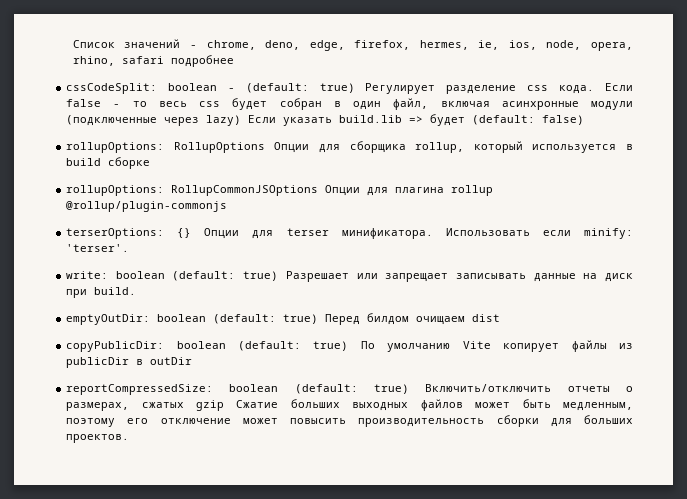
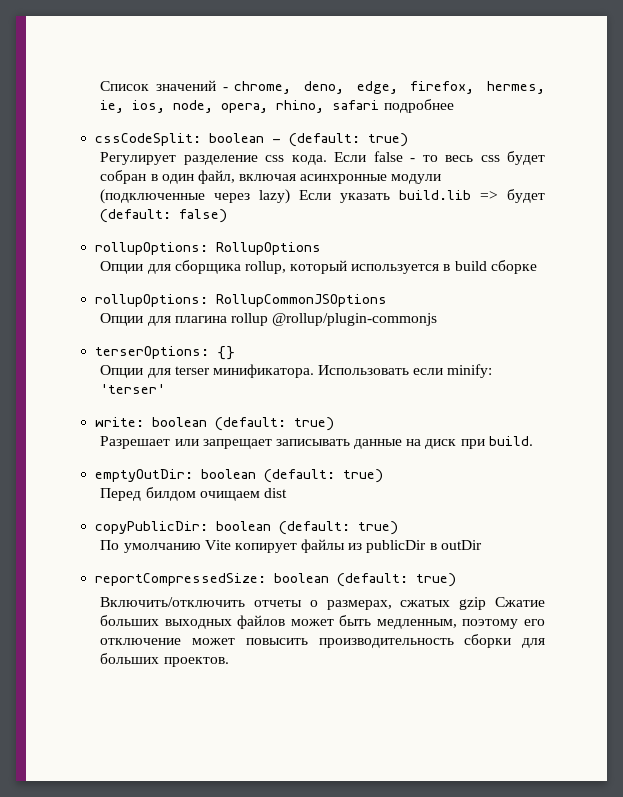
- cssCodeSplit: boolean - (default: true) Регулирует разделение css кода.
+ cssCodeSplit: boolean - (default: true)
+ Регулирует разделение css кода.
- rollupOptions: RollupOptions Опции для сборщика rollup, который используется в build сборке
+ rollupOptions: RollupOptions
+ Опции для сборщика rollup, который используется в build сборке
- rollupOptions: RollupCommonJSOptions Опции для плагина rollup @rollup/plugin-commonjs
+ rollupOptions: RollupCommonJSOptions
+ Опции для плагина rollup @rollup/plugin-commonjs
- terserOptions: {} Опции для terser минификатора.
+ terserOptions: {}
+ Опции для terser минификатора.
- Использовать если minify: 'terser'.
+ Использовать если minify: 'terser'
- write: boolean (default: true) Разрешает или запрещает записывать данные на диск при build.
+ write: boolean (default: true)
+ Разрешает или запрещает записывать данные на диск при build.
- emptyOutDir: boolean (default: true) Перед билдом очищаем dist
+ emptyOutDir: boolean (default: true)
+ Перед билдом очищаем dist
- copyPublicDir: boolean (default: true) По умолчанию Vite копирует файлы из publicDir в outDir
+ copyPublicDir: boolean (default: true)
+ По умолчанию Vite копирует файлы из publicDir в outDir
- reportCompressedSize: boolean (default: true) Включить/отключить отчеты о размерах, сжатых gzip Сжатие больших выходных файлов может быть медленным, поэтому его отключение может повысить производительность сборки для больших проектов.
+ reportCompressedSize: boolean (default: true)
+ Включить/отключить отчеты о размерах, сжатых gzip Сжатие больших выходных файлов может быть медленным, поэтому его отключение может повысить производительность сборки для больших проектов.

